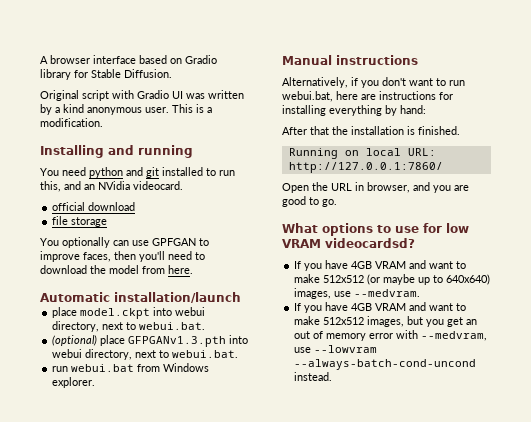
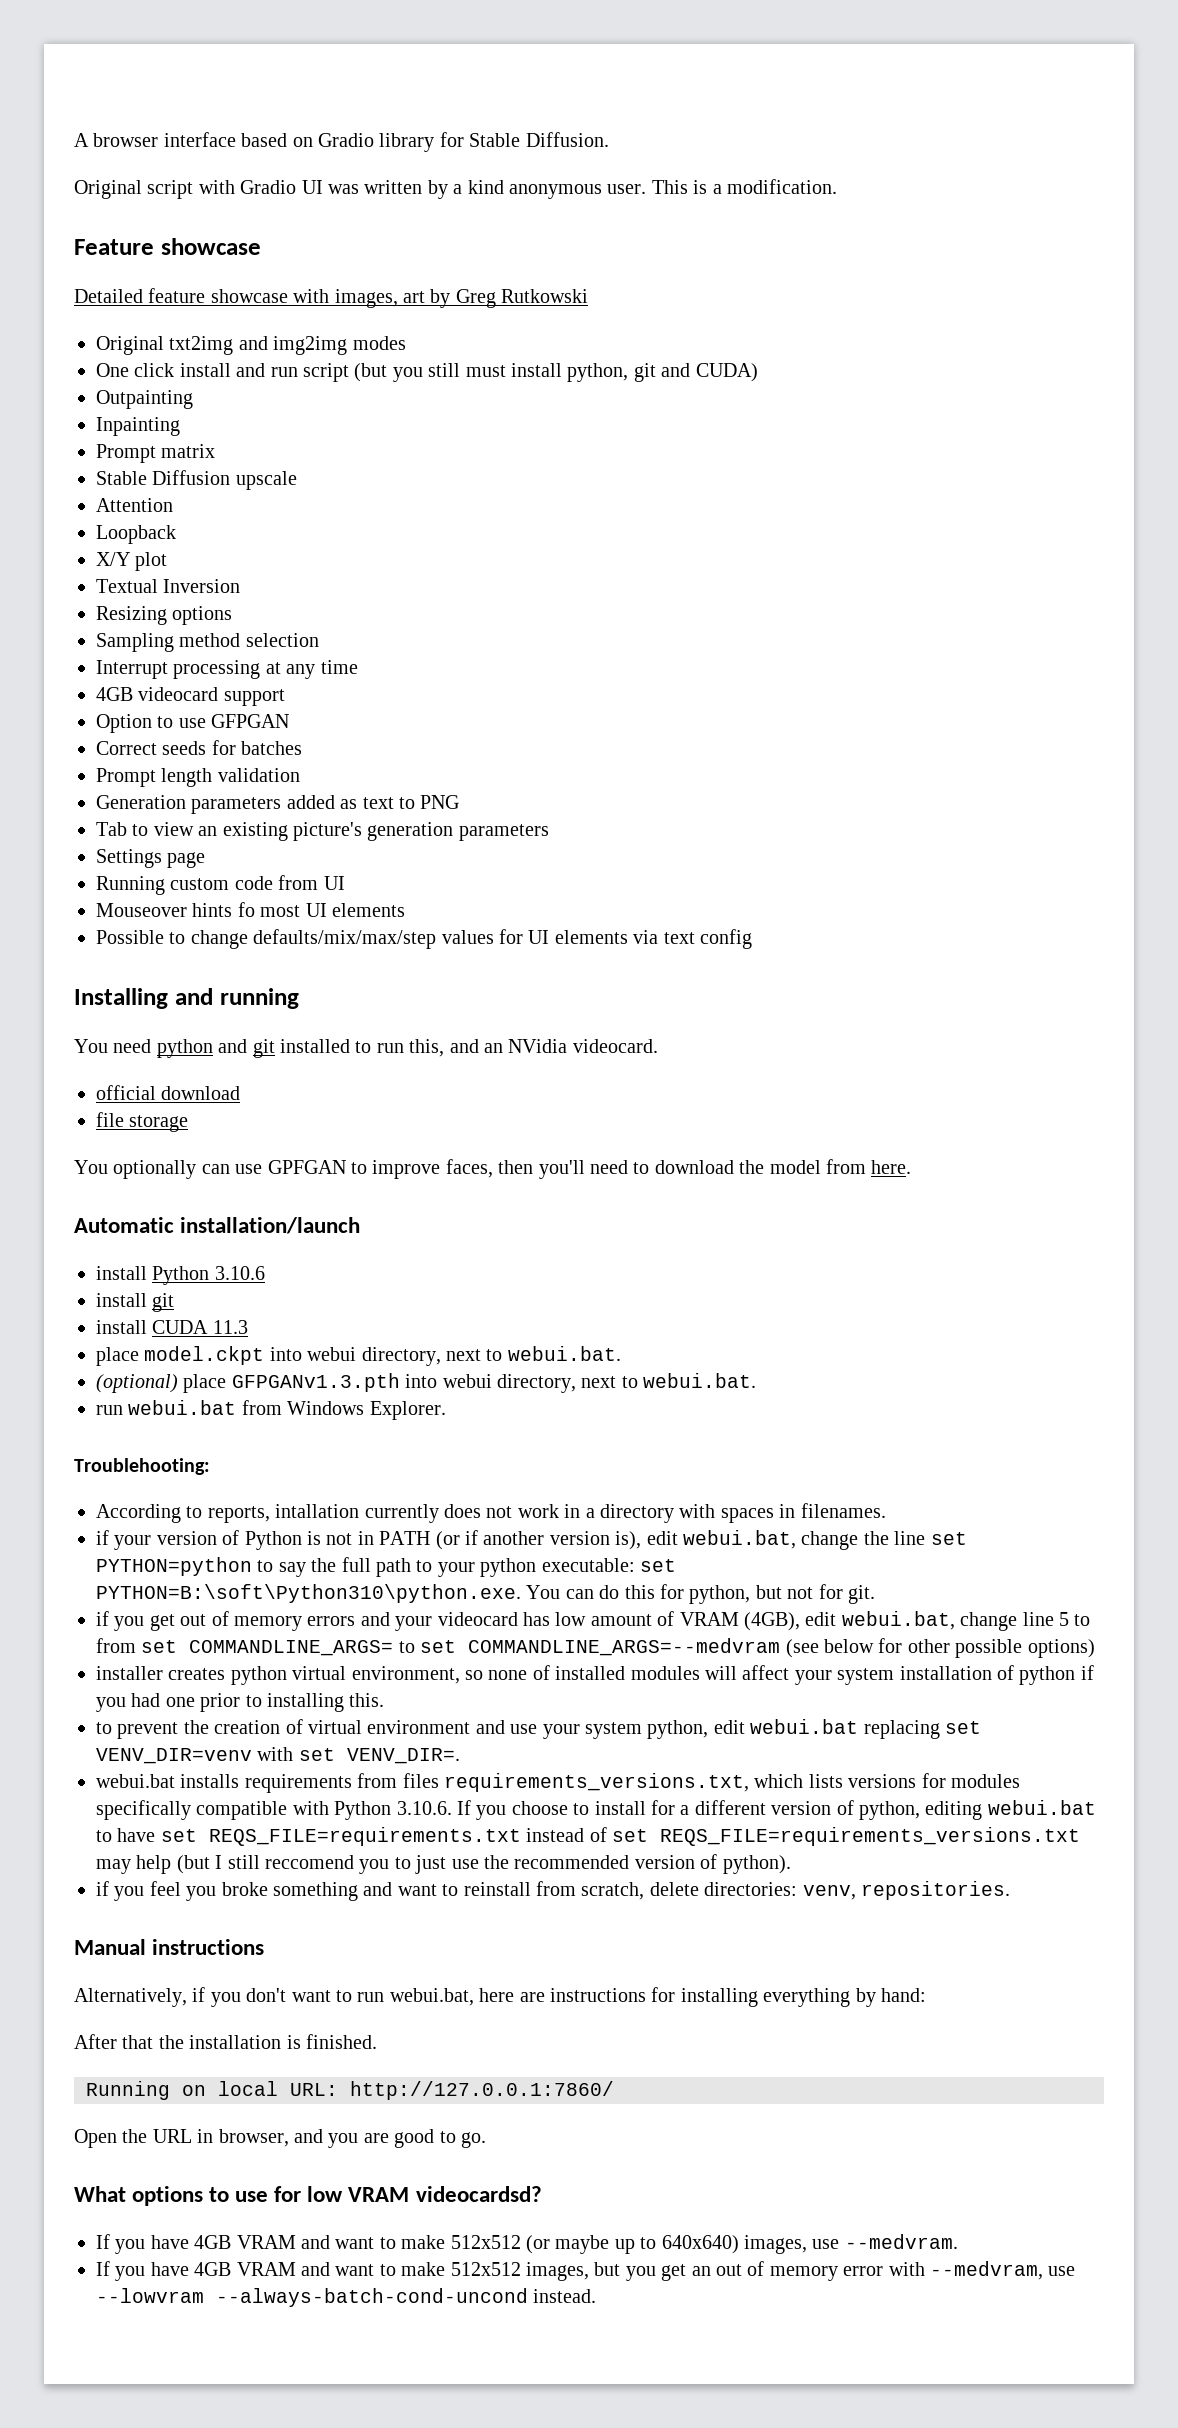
+ Feature showcase
+ Detailed feature showcase with images, art by Greg Rutkowski
+ Original txt2img and img2img modes
+ One click install and run script (but you still must install python, git and CUDA)
+ Outpainting
+ Inpainting
+ Prompt matrix
+ Stable Diffusion upscale
+ Attention
+ Loopback
+ X/Y plot
+ Textual Inversion
+ Resizing options
+ Sampling method selection
+ Interrupt processing at any time
+ 4GB videocard support
+ Option to use GFPGAN
+ Correct seeds for batches
+ Prompt length validation
+ Generation parameters added as text to PNG
+ Tab to view an existing picture's generation parameters
+ Settings page
+ Running custom code from UI
+ Mouseover hints fo most UI elements
+ Possible to change defaults/mix/max/step values for UI elements via text config
+ install Python 3.10.6
+ install git
+ install CUDA 11.3
- run webui.bat from Windows explorer.
+ run webui.bat from Windows Explorer.
+ Troublehooting:
+ According to reports, intallation currently does not work in a directory with spaces in filenames.
+ if your version of Python is not in PATH (or if another version is), edit webui.bat, change the line set PYTHON=python to say the full path to your python executable: set PYTHON=B:\soft\Python310\python.exe. You can do this for python, but not for git.
+ if you get out of memory errors and your videocard has low amount of VRAM (4GB), edit webui.bat, change line 5 to from set COMMANDLINE_ARGS= to set COMMANDLINE_ARGS=--medvram (see below for other possible options)
+ installer creates python virtual environment, so none of installed modules will affect your system installation of python if you had one prior to installing this.
+ to prevent the creation of virtual environment and use your system python, edit webui.bat replacing set VENV_DIR=venv with set VENV_DIR=.
+ webui.bat installs requirements from files requirements_versions.txt, which lists versions for modules specifically compatible with Python 3.10.6. If you choose to install for a different version of python, editing webui.bat to have set REQS_FILE=requirements.txt instead of set REQS_FILE=requirements_versions.txt may help (but I still reccomend you to just use the recommended version of python).
+ if you feel you broke something and want to reinstall from scratch, delete directories: venv, repositories.

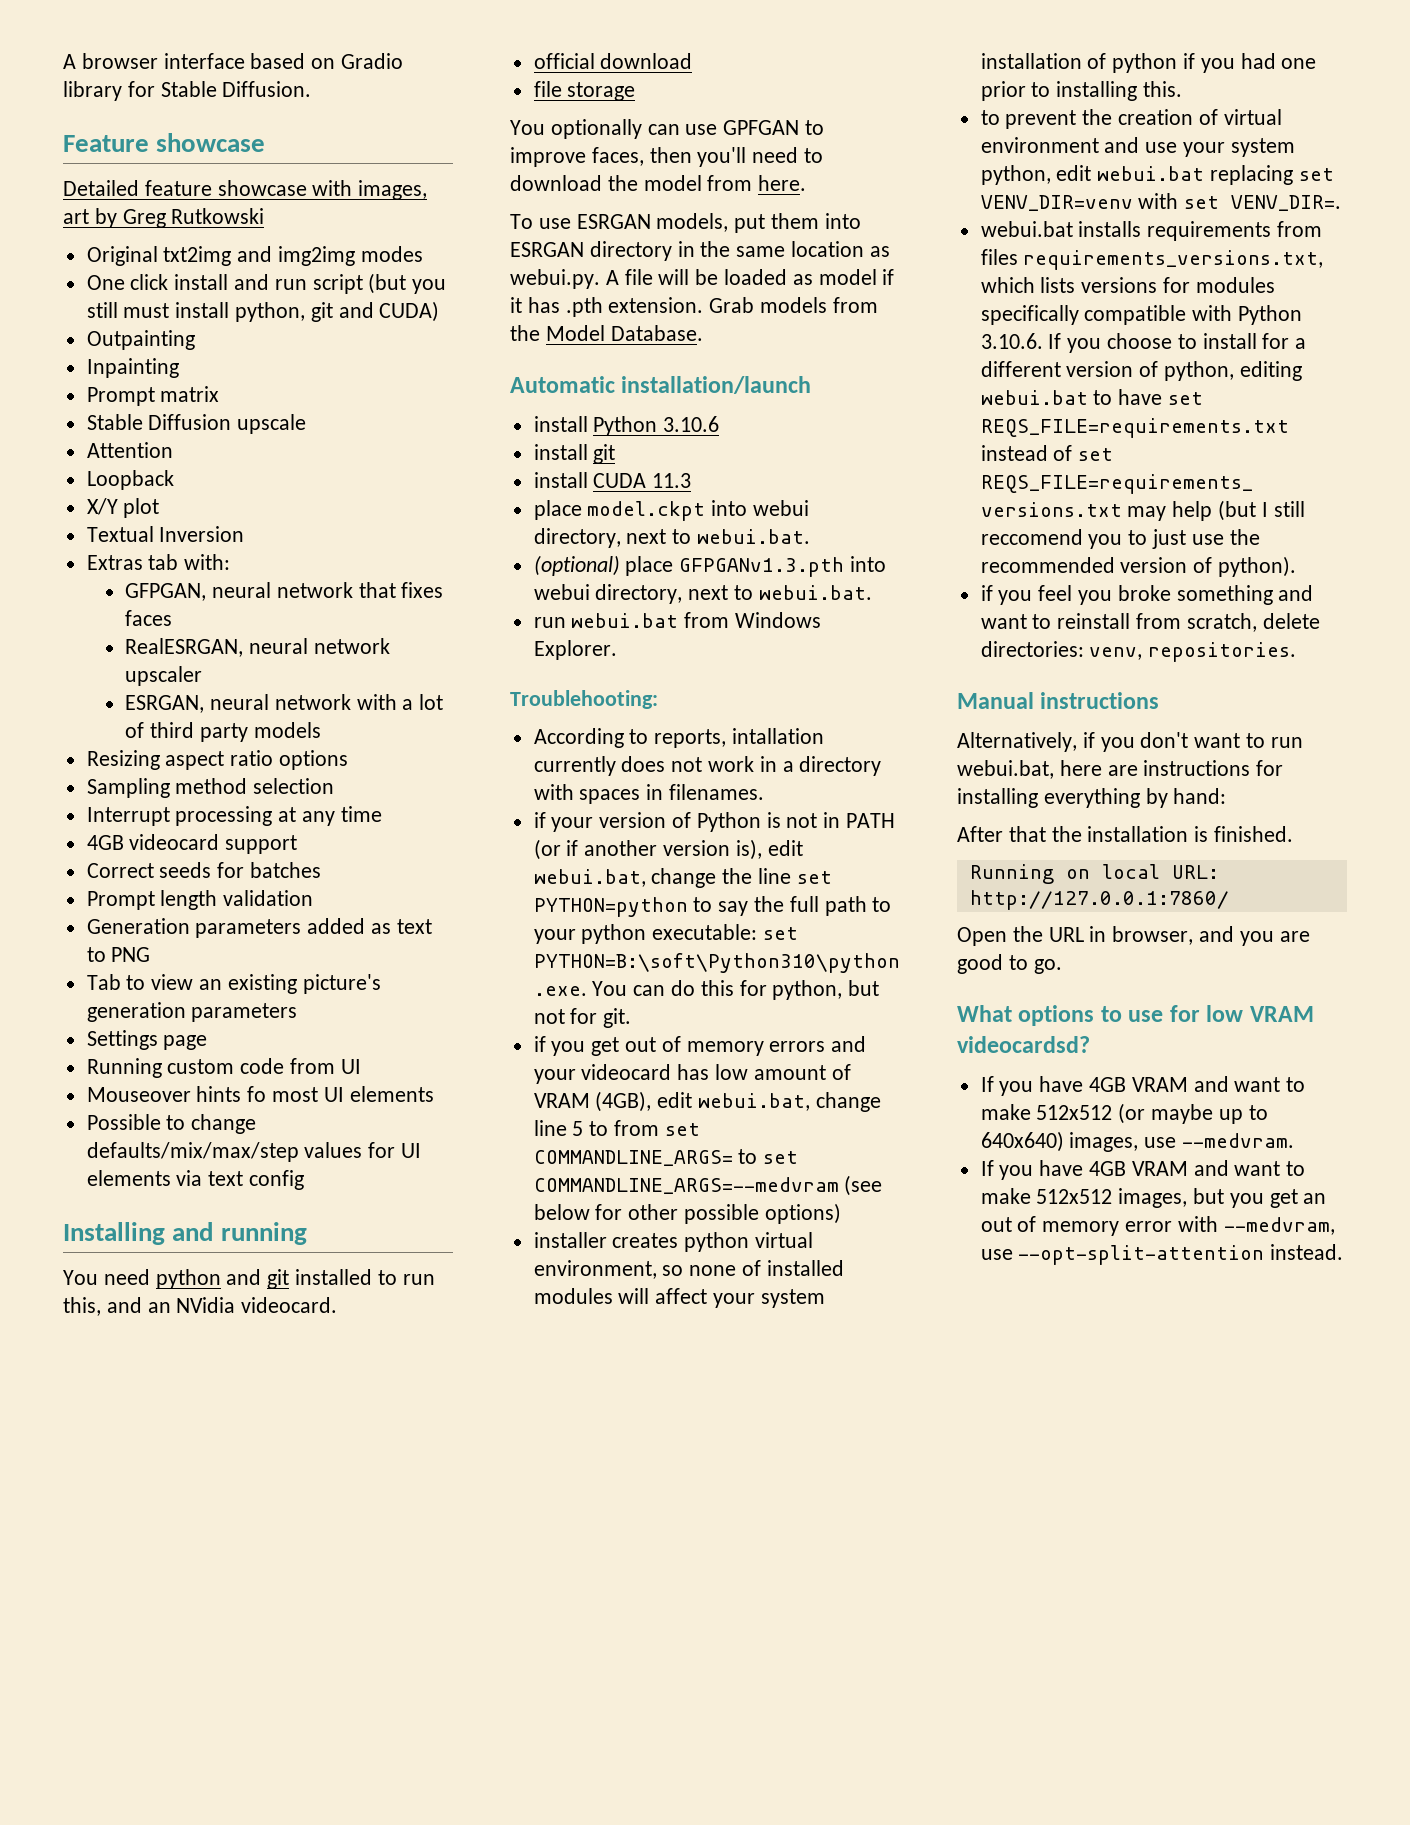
- Original script with Gradio UI was written by a kind anonymous user. This is a modification.
+ Extras tab with:
+ GFPGAN, neural network that fixes faces
+ RealESRGAN, neural network upscaler
+ ESRGAN, neural network with a lot of third party models
- Resizing options
+ Resizing aspect ratio options
- Option to use GFPGAN
+ To use ESRGAN models, put them into ESRGAN directory in the same location as webui.py. A file will be loaded as model if it has .pth extension. Grab models from the Model Database.
- If you have 4GB VRAM and want to make 512x512 images, but you get an out of memory error with --medvram, use --lowvram --always-batch-cond-uncond instead.
+ If you have 4GB VRAM and want to make 512x512 images, but you get an out of memory error with --medvram, use --opt-split-attention instead.

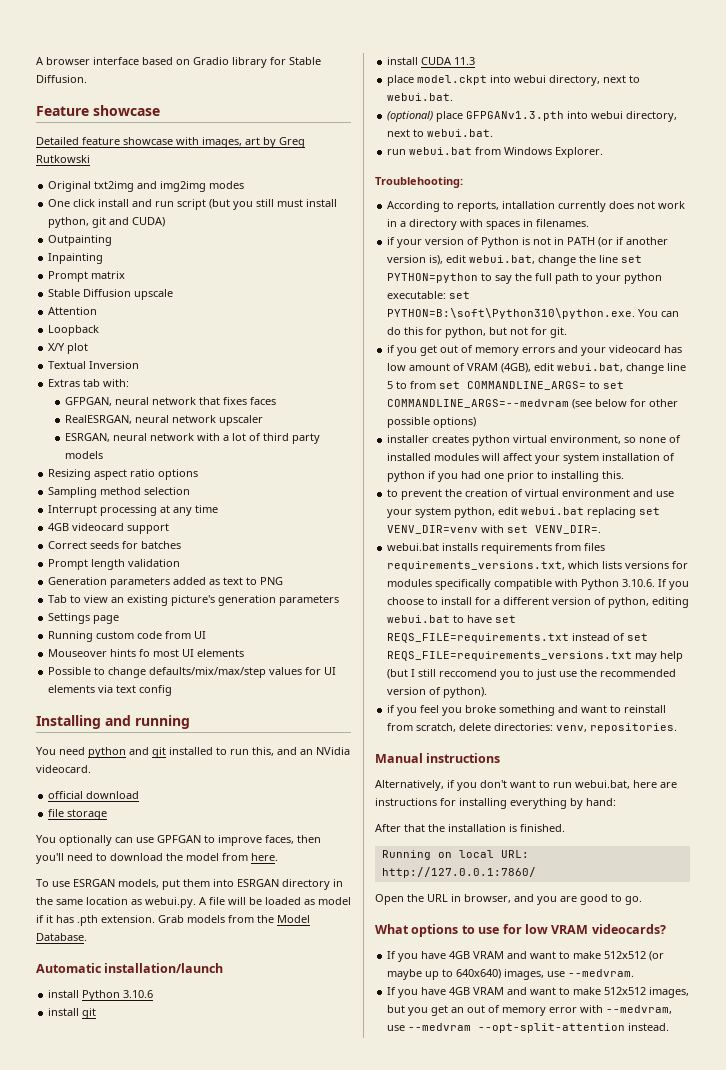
- What options to use for low VRAM videocardsd?
+ What options to use for low VRAM videocards?
- If you have 4GB VRAM and want to make 512x512 images, but you get an out of memory error with --medvram, use --opt-split-attention instead.
+ If you have 4GB VRAM and want to make 512x512 images, but you get an out of memory error with --medvram, use --medvram --opt-split-attention instead.

